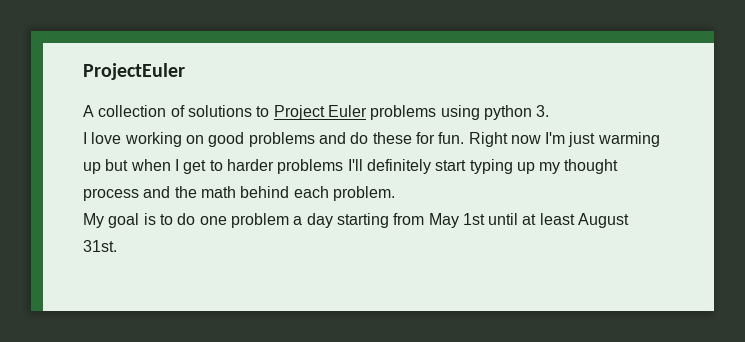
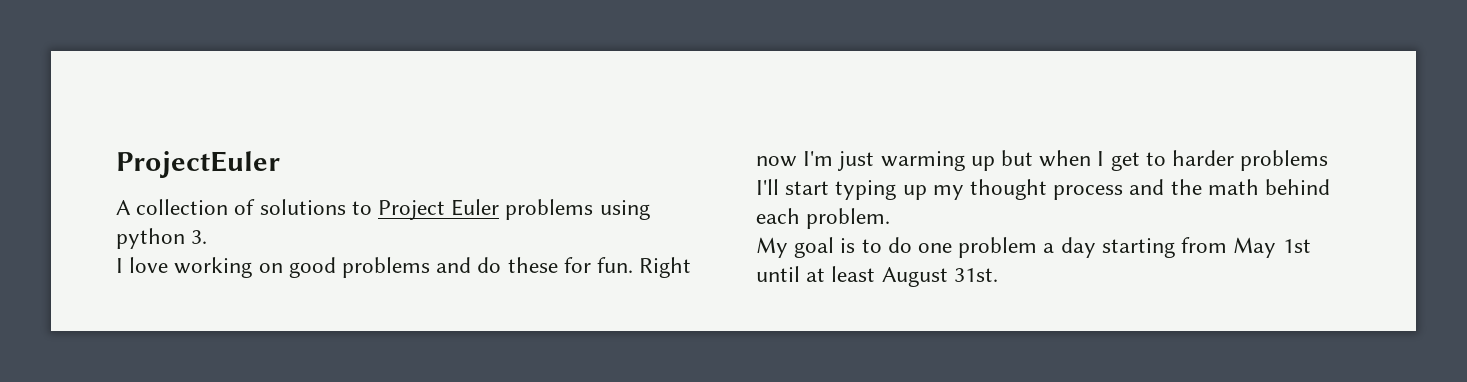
- Right now I'm just warming up but when I get to harder problems I'll definitely start typing up my thought process and the math behind each problem.
+ Right now I'm just warming up but when I get to harder problems I'll start typing up my thought process and the math behind each problem.

